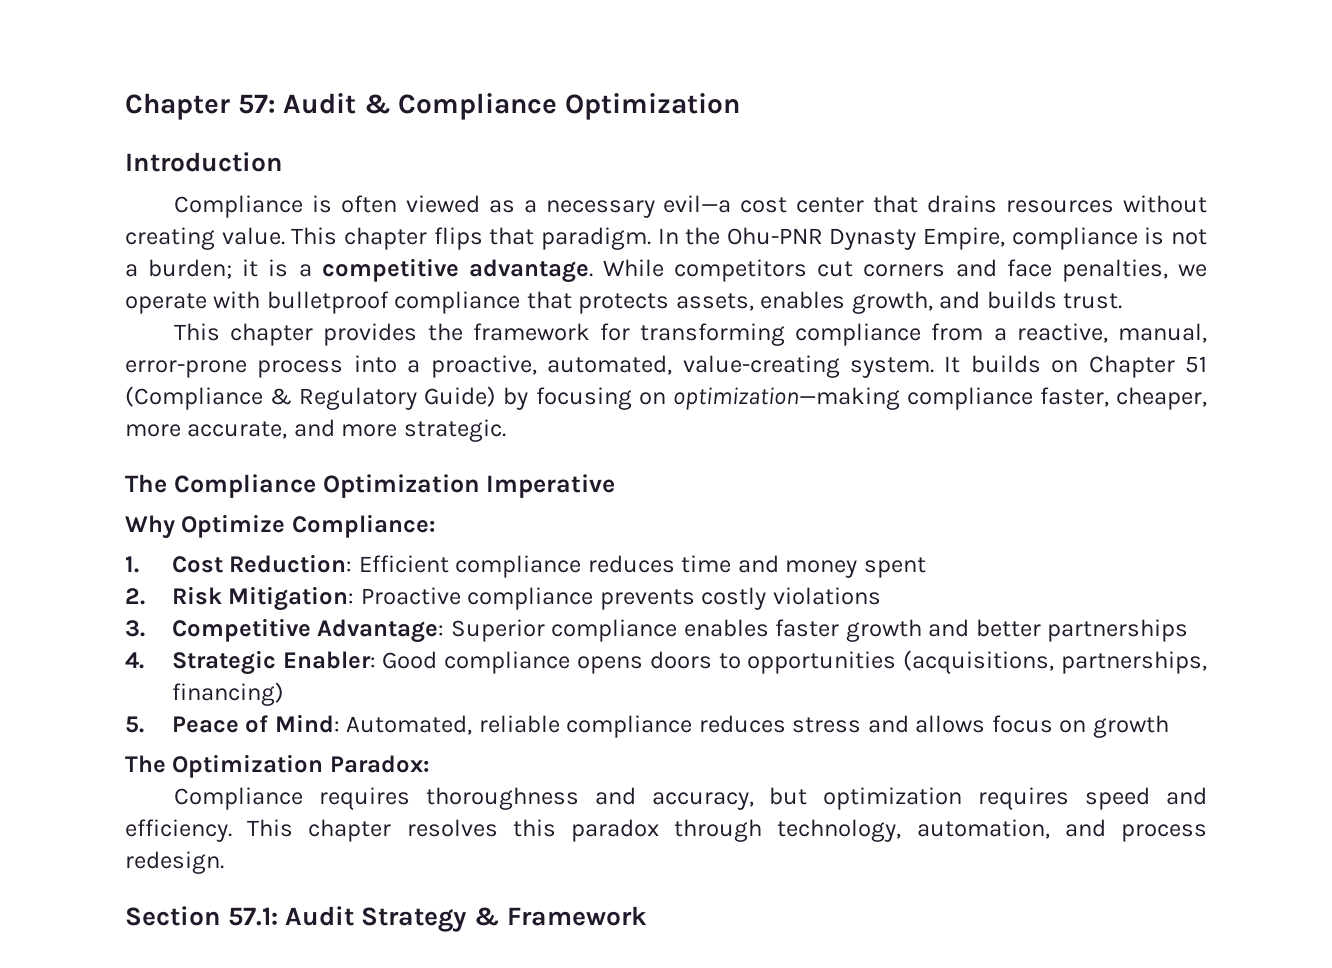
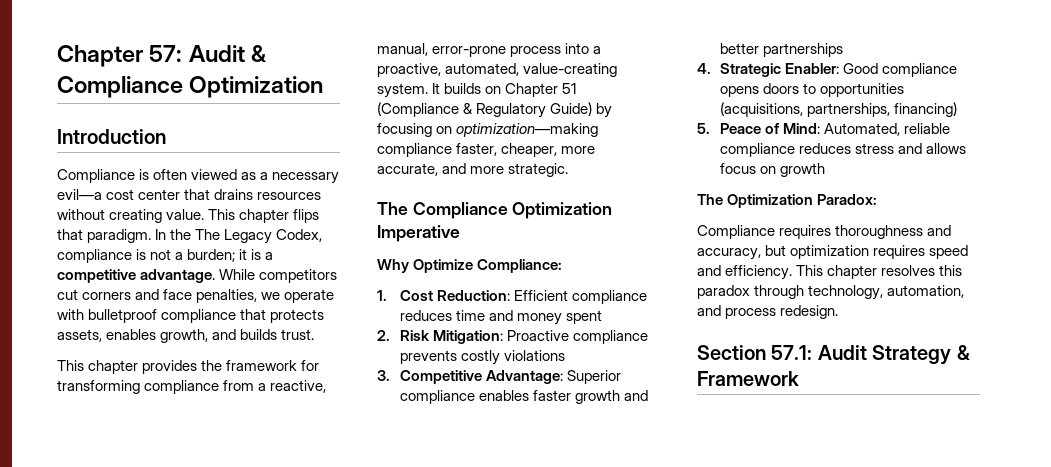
- In the Ohu-PNR Dynasty Empire, compliance is not a burden; it is a competitive advantage.
+ In the The Legacy Codex, compliance is not a burden; it is a competitive advantage.

